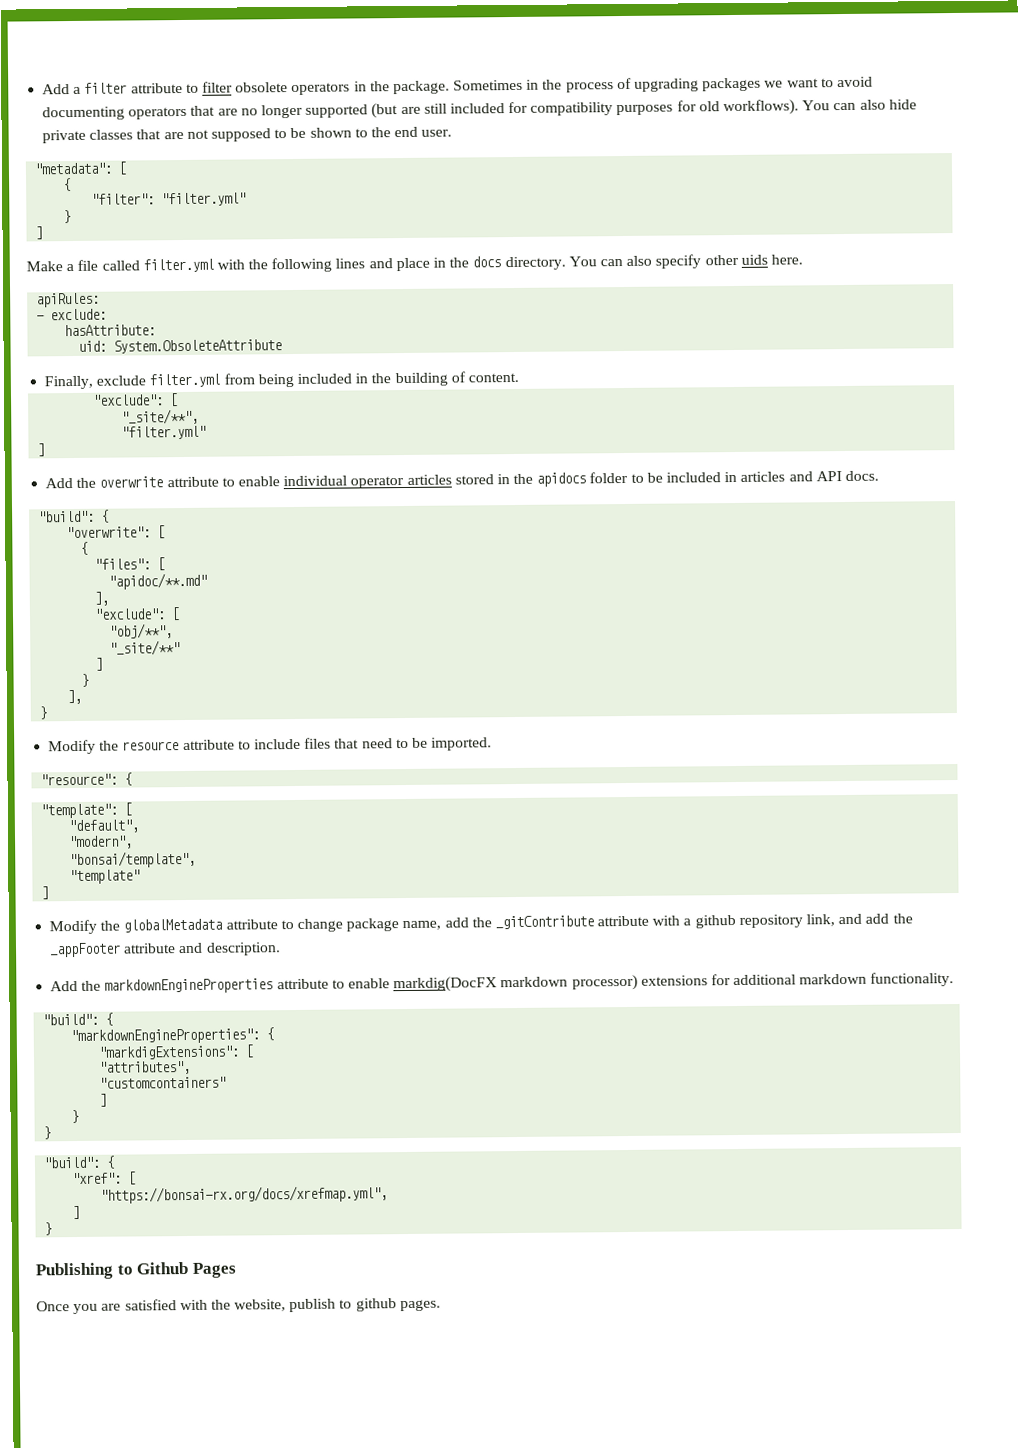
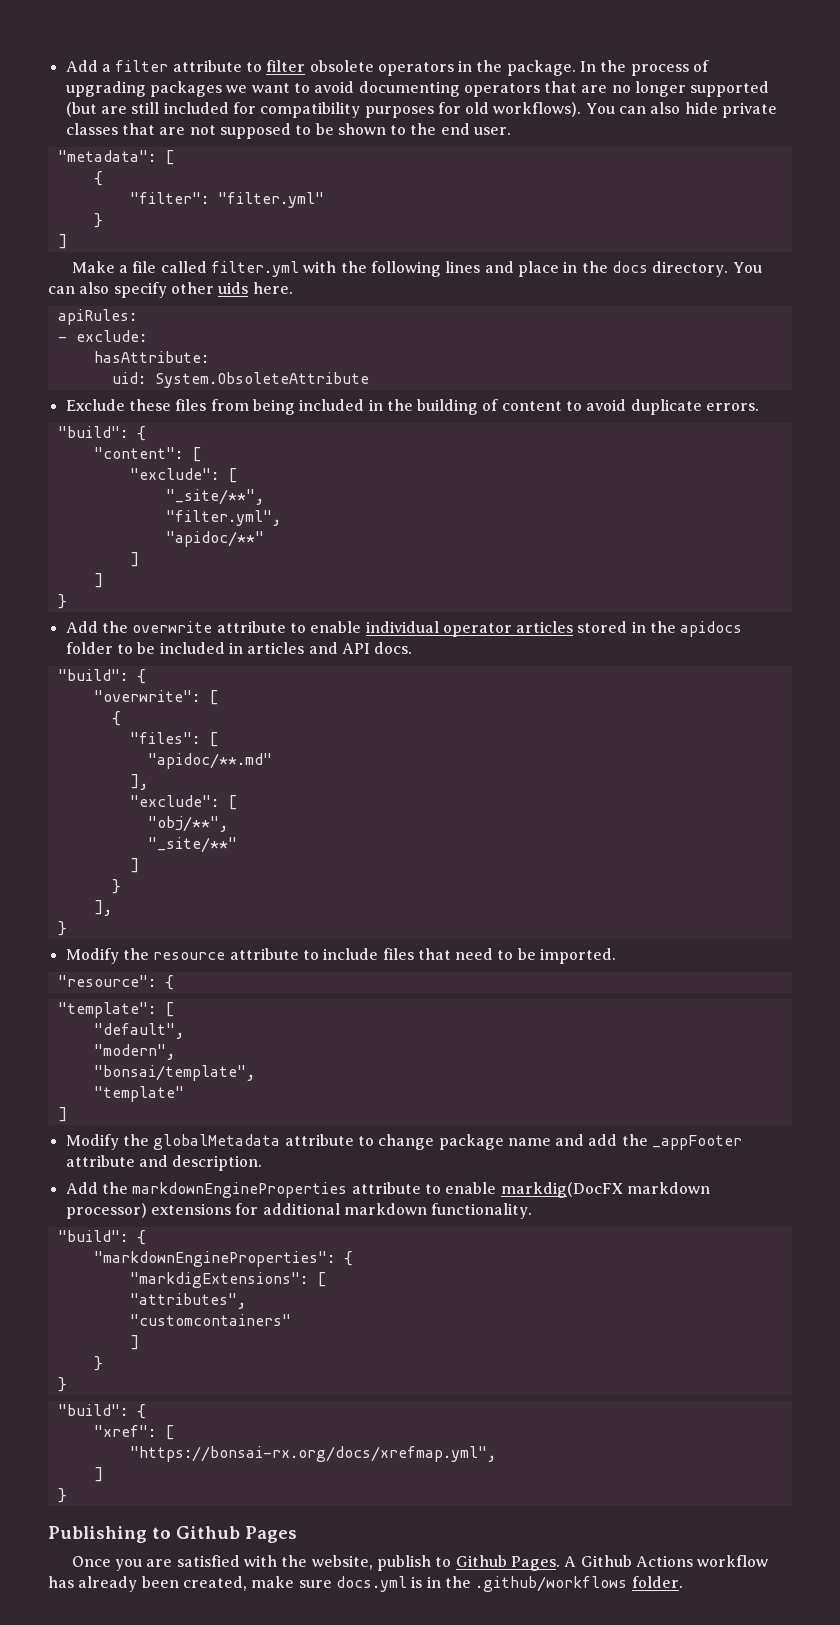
- Sometimes in the process of upgrading packages we want to avoid documenting operators that are no longer supported (but are still included for compatibility purposes for old workflows).
+ In the process of upgrading packages we want to avoid documenting operators that are no longer supported (but are still included for compatibility purposes for old workflows).
- Finally, exclude filter.yml from being included in the building of content.
+ Exclude these files from being included in the building of content to avoid duplicate errors.
+ "build": {
+ "content": [
  "_site/**",
- "filter.yml"
+ "filter.yml",
+ "apidoc/**"
  ]
+ ]
+ }
- Modify the globalMetadata attribute to change package name, add the _gitContribute attribute with a github repository link, and add the _appFooter attribute and description.
+ Modify the globalMetadata attribute to change package name and add the _appFooter attribute and description.
- Once you are satisfied with the website, publish to github pages.
+ Once you are satisfied with the website, publish to Github Pages. A Github Actions workflow has already been created, make sure docs.yml is in the .github/workflows folder.

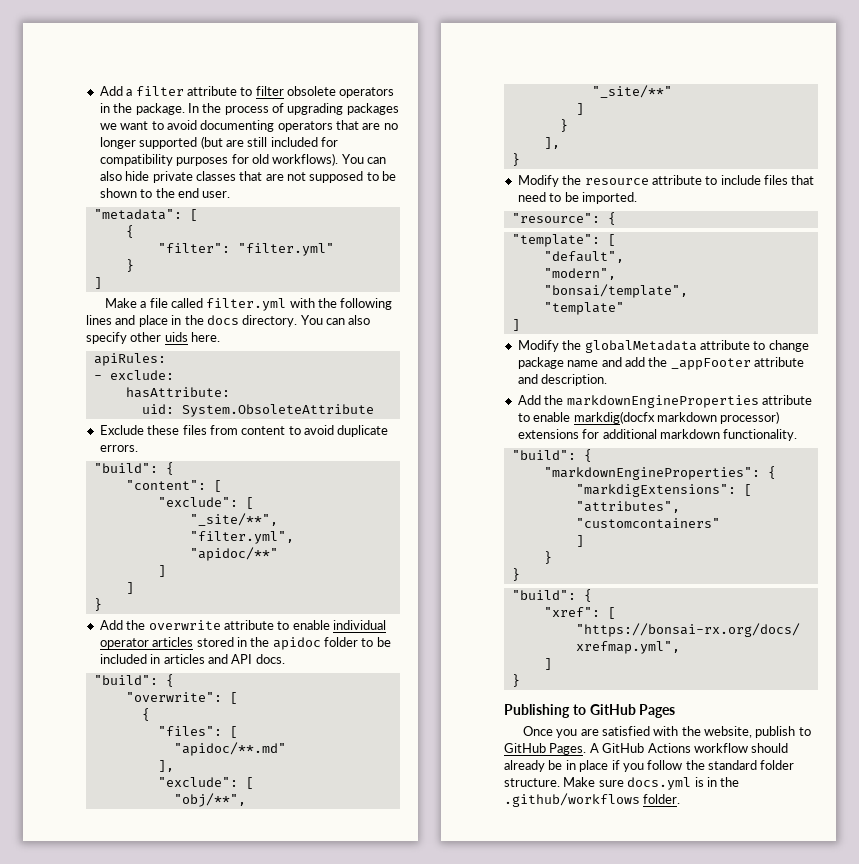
- Exclude these files from being included in the building of content to avoid duplicate errors.
+ Exclude these files from content to avoid duplicate errors.
- Add the overwrite attribute to enable individual operator articles stored in the apidocs folder to be included in articles and API docs.
+ Add the overwrite attribute to enable individual operator articles stored in the apidoc folder to be included in articles and API docs.
- Add the markdownEngineProperties attribute to enable markdig(DocFX markdown processor) extensions for additional markdown functionality.
+ Add the markdownEngineProperties attribute to enable markdig(docfx markdown processor) extensions for additional markdown functionality.
- Publishing to Github Pages
+ Publishing to GitHub Pages
- Once you are satisfied with the website, publish to Github Pages.
+ Once you are satisfied with the website, publish to GitHub Pages.
- A Github Actions workflow has already been created, make sure docs.yml is in the .github/workflows folder.
+ A GitHub Actions workflow should already be in place if you follow the standard folder structure. Make sure docs.yml is in the .github/workflows folder.

